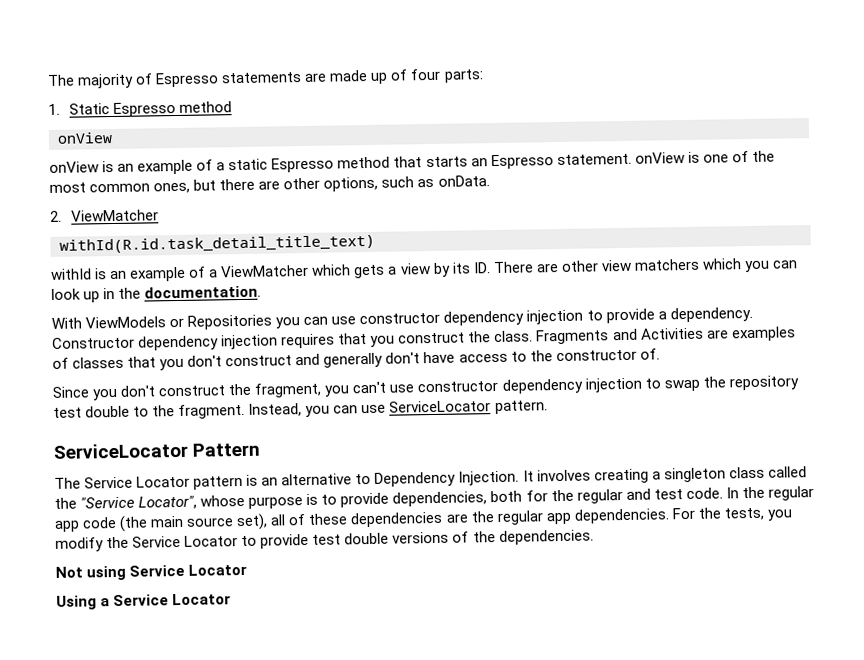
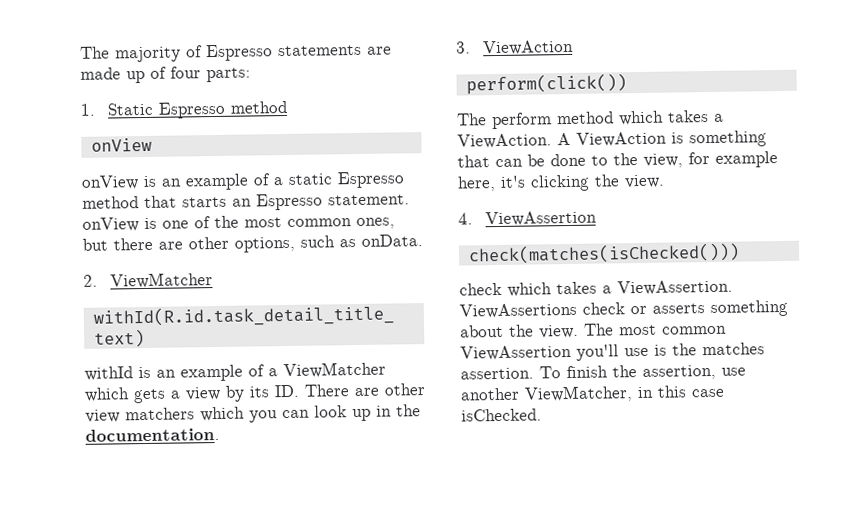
- With ViewModels or Repositories you can use constructor dependency injection to provide a dependency. Constructor dependency injection requires that you construct the class. Fragments and Activities are examples of classes that you don't construct and generally don't have access to the constructor of.
- Since you don't construct the fragment, you can't use constructor dependency injection to swap the repository test double to the fragment. Instead, you can use ServiceLocator pattern.
- ServiceLocator Pattern
- The Service Locator pattern is an alternative to Dependency Injection. It involves creating a singleton class called the "Service Locator", whose purpose is to provide dependencies, both for the regular and test code. In the regular app code (the main source set), all of these dependencies are the regular app dependencies. For the tests, you modify the Service Locator to provide test double versions of the dependencies.
- Not using Service Locator
- Using a Service Locator
+ 3. ViewAction
+ perform(click())
+ The perform method which takes a ViewAction. A ViewAction is something that can be done to the view, for example here, it's clicking the view.
+ 4. ViewAssertion
+ check(matches(isChecked()))
+ check which takes a ViewAssertion. ViewAssertions check or asserts something about the view. The most common ViewAssertion you'll use is the matches assertion. To finish the assertion, use another ViewMatcher, in this case isChecked.

